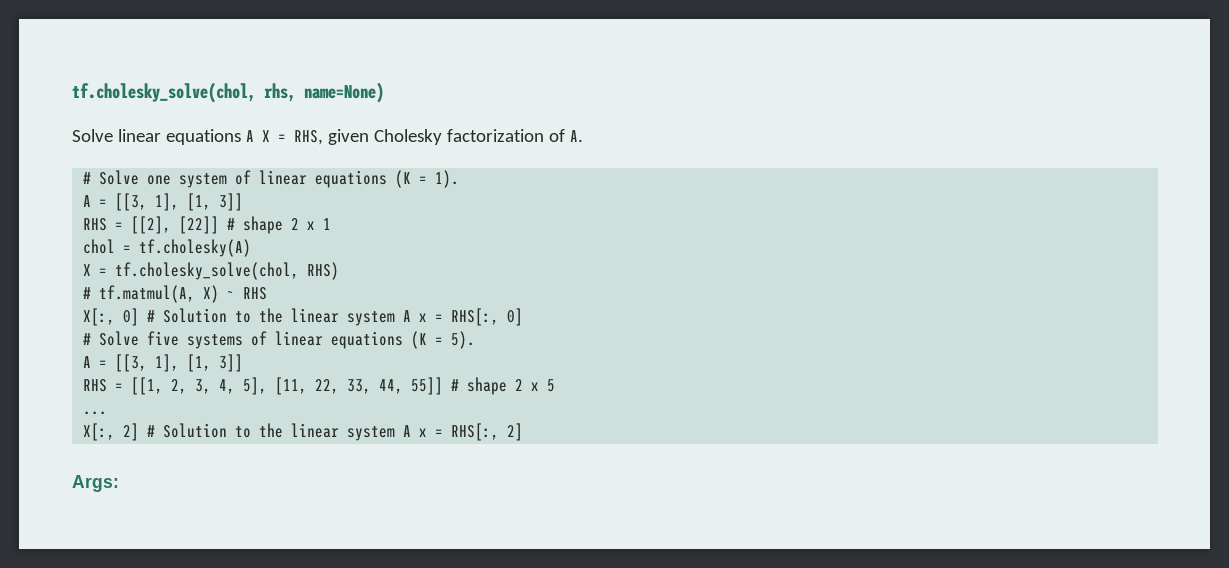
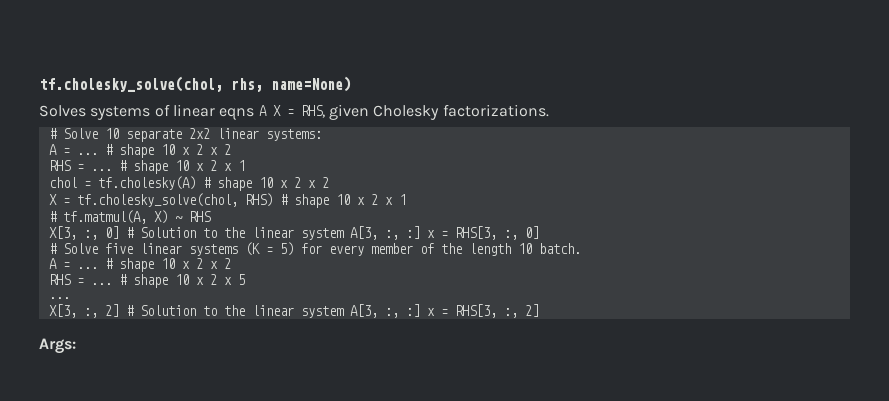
- Solve linear equations A X = RHS, given Cholesky factorization of A.
- # Solve one system of linear equations (K = 1).
- A = [[3, 1], [1, 3]]
- RHS = [[2], [22]] # shape 2 x 1
+ Solves systems of linear eqns A X = RHS, given Cholesky factorizations.
+ # Solve 10 separate 2x2 linear systems:
+ A = ... # shape 10 x 2 x 2
+ RHS = ... # shape 10 x 2 x 1
- chol = tf.cholesky(A)
- X = tf.cholesky_solve(chol, RHS)
+ chol = tf.cholesky(A) # shape 10 x 2 x 2
+ X = tf.cholesky_solve(chol, RHS) # shape 10 x 2 x 1
- X[:, 0] # Solution to the linear system A x = RHS[:, 0]
- # Solve five systems of linear equations (K = 5).
- A = [[3, 1], [1, 3]]
- RHS = [[1, 2, 3, 4, 5], [11, 22, 33, 44, 55]] # shape 2 x 5
+ X[3, :, 0] # Solution to the linear system A[3, :, :] x = RHS[3, :, 0]
+ # Solve five linear systems (K = 5) for every member of the length 10 batch.
+ A = ... # shape 10 x 2 x 2
+ RHS = ... # shape 10 x 2 x 5
- X[:, 2] # Solution to the linear system A x = RHS[:, 2]
+ X[3, :, 2] # Solution to the linear system A[3, :, :] x = RHS[3, :, 2]

